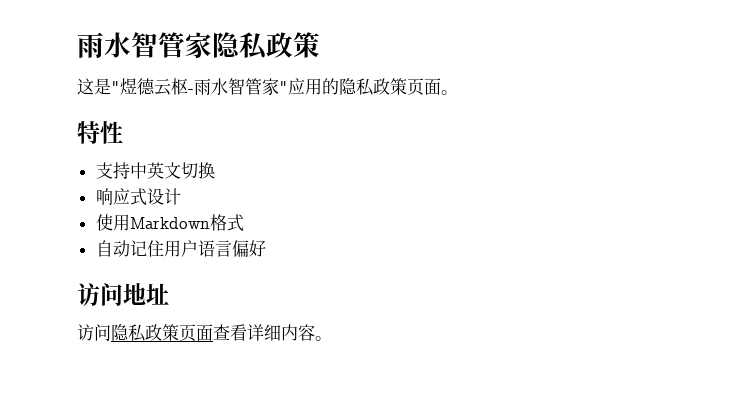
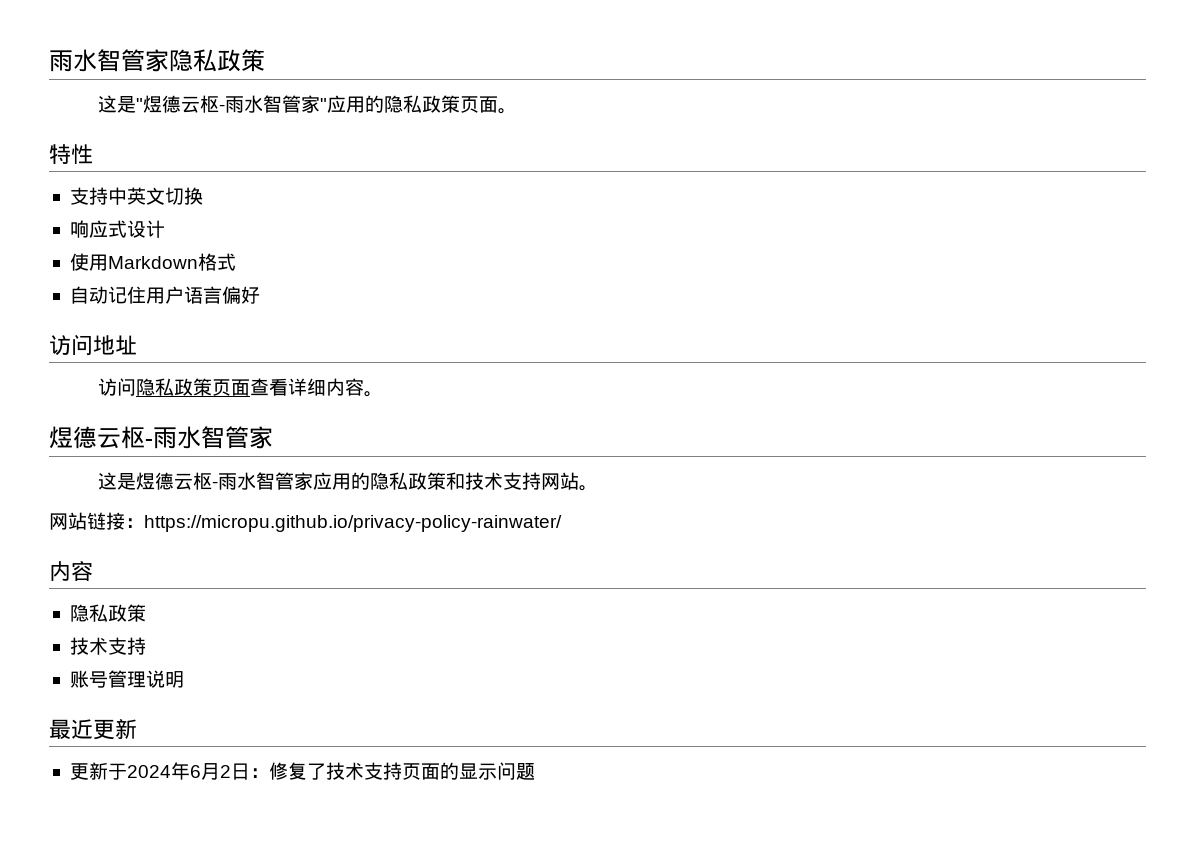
  访问隐私政策页面查看详细内容。
+ 煜德云枢-雨水智管家
+ 这是煜德云枢-雨水智管家应用的隐私政策和技术支持网站。
+ 网站链接：https://micropu.github.io/privacy-policy-rainwater/
+ 内容
+ 隐私政策
+ 技术支持
+ 账号管理说明
+ 最近更新
+ 更新于2024年6月2日：修复了技术支持页面的显示问题

